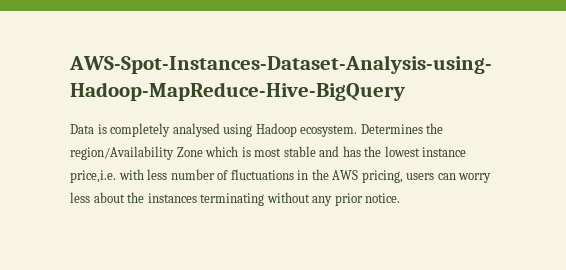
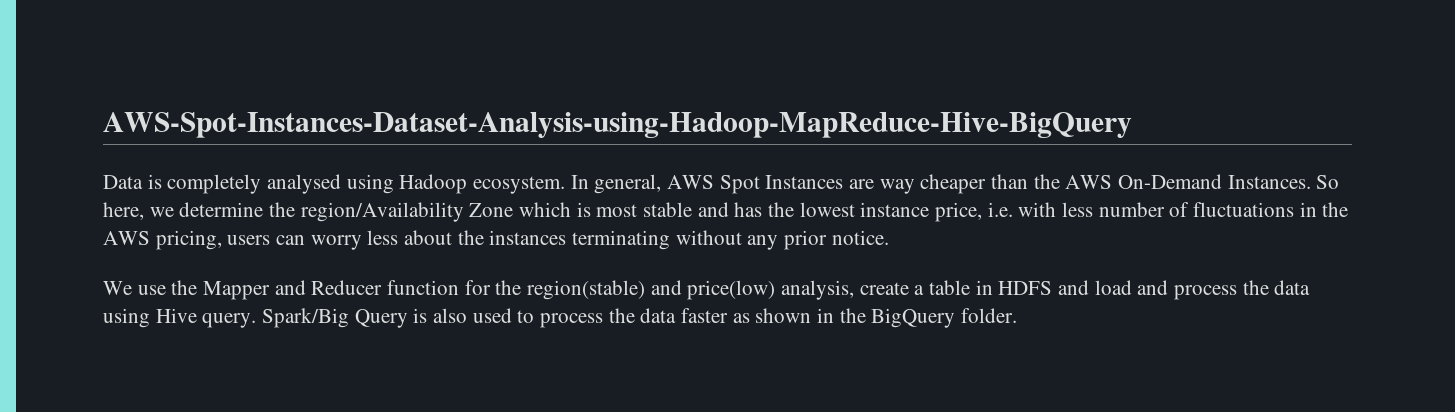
- Determines the region/Availability Zone which is most stable and has the lowest instance price,i.e. with less number of fluctuations in the AWS pricing, users can worry less about the instances terminating without any prior notice.
+ In general, AWS Spot Instances are way cheaper than the AWS On-Demand Instances. So here, we determine the region/Availability Zone which is most stable and has the lowest instance price, i.e. with less number of fluctuations in the AWS pricing, users can worry less about the instances terminating without any prior notice.
+ We use the Mapper and Reducer function for the region(stable) and price(low) analysis, create a table in HDFS and load and process the data using Hive query. Spark/Big Query is also used to process the data faster as shown in the BigQuery folder.

